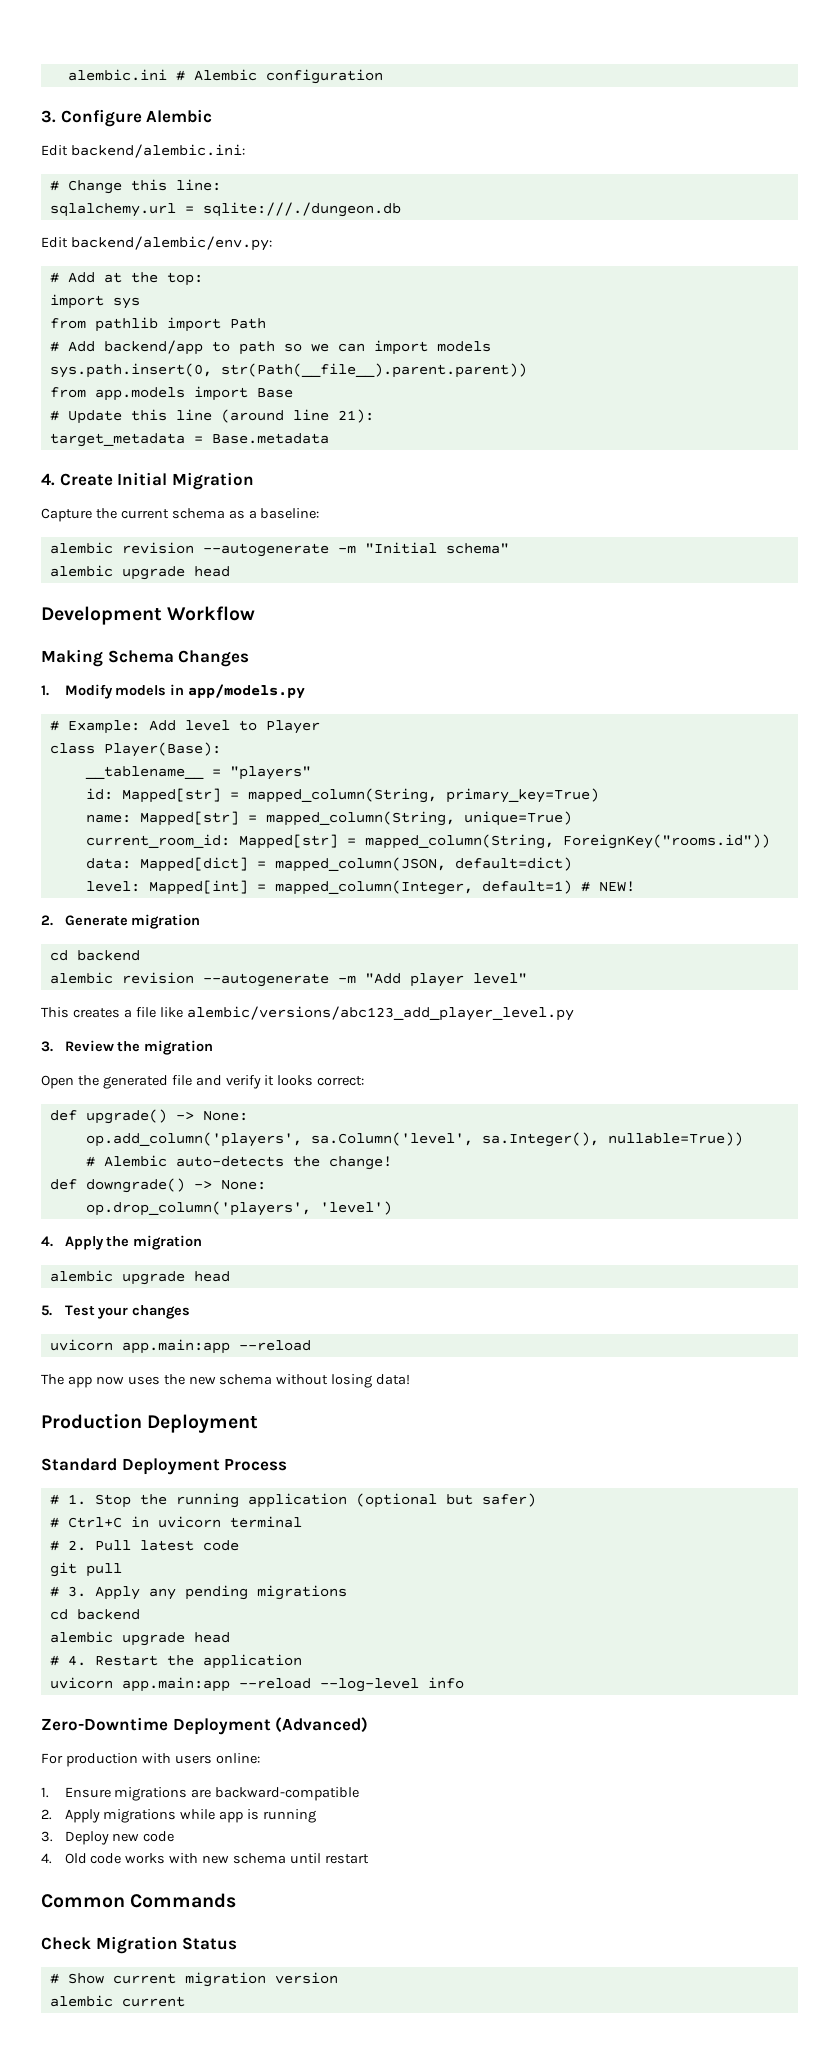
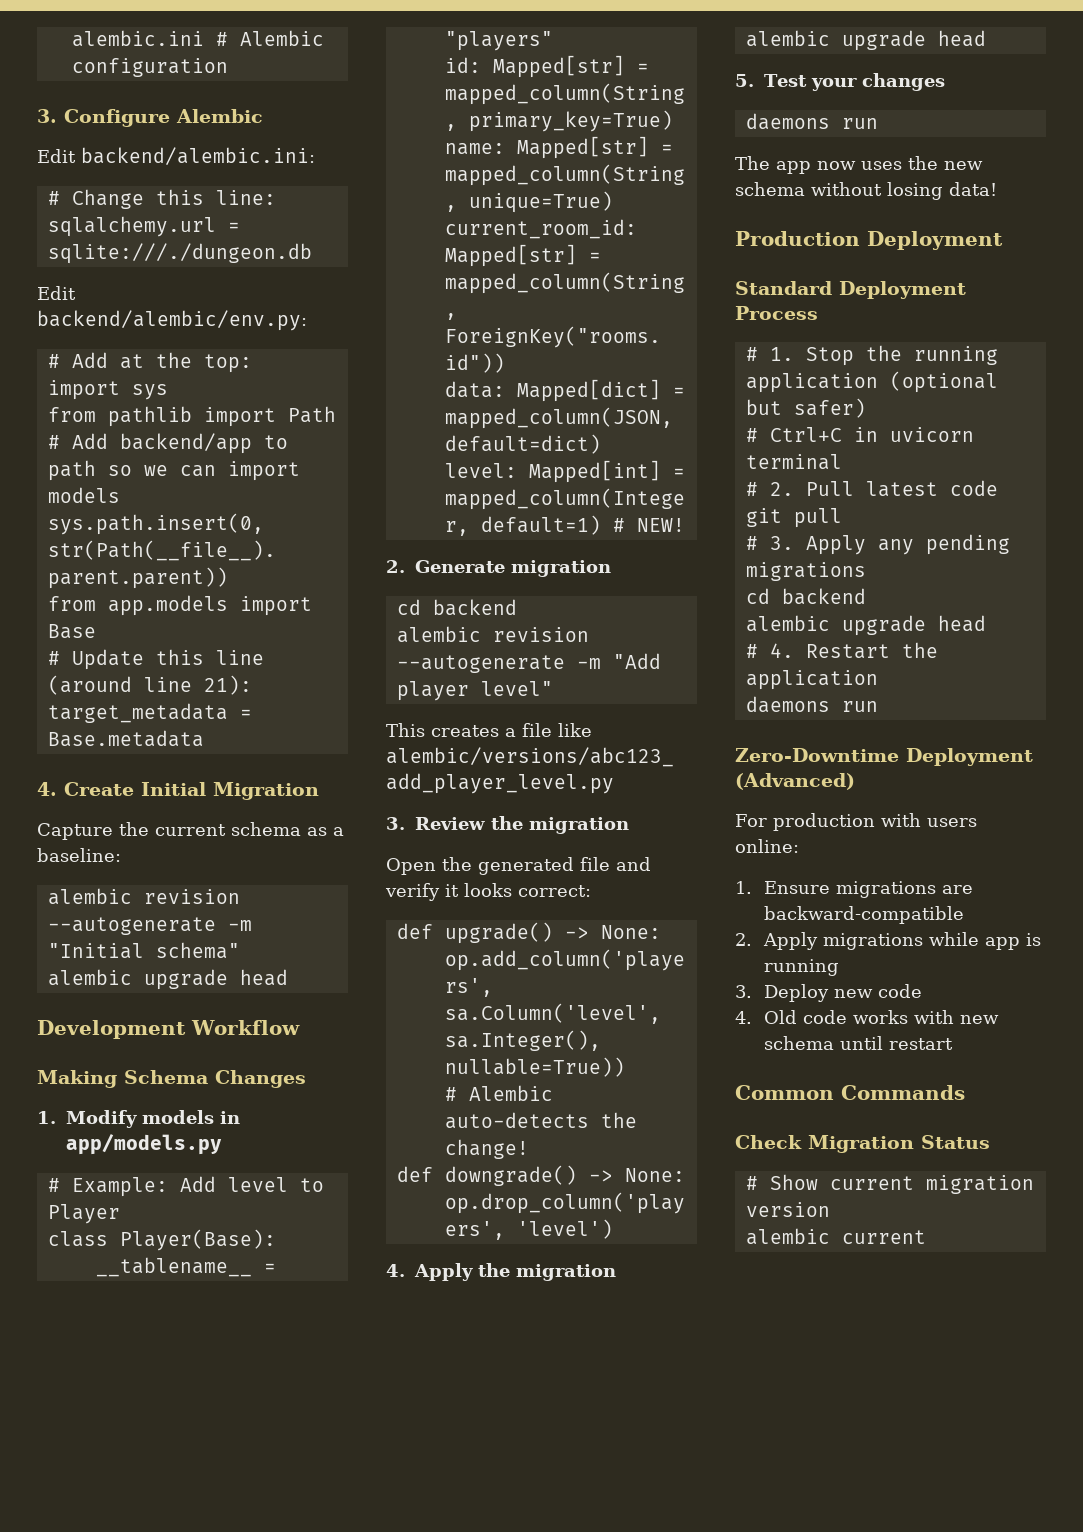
  5. Test your changes
- uvicorn app.main:app --reload
+ daemons run
  # 4. Restart the application
- uvicorn app.main:app --reload --log-level info
+ daemons run

